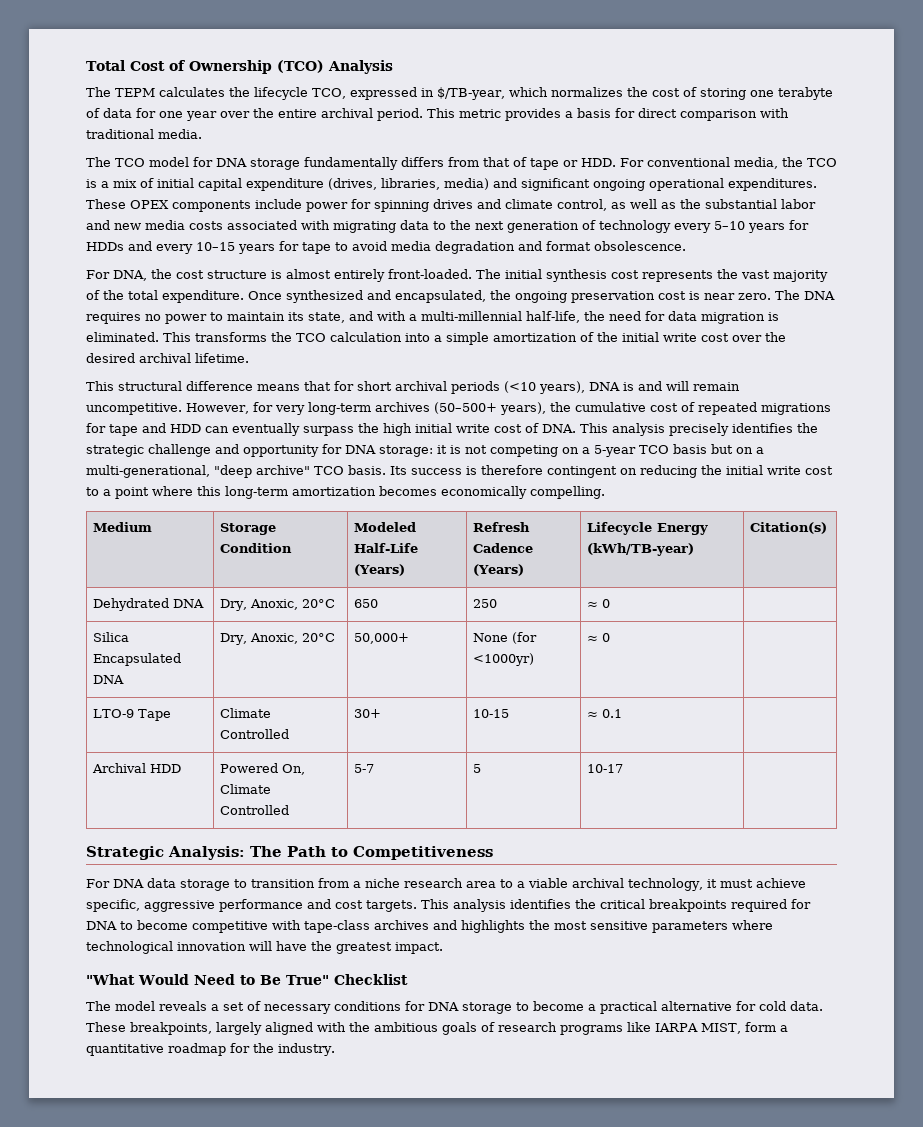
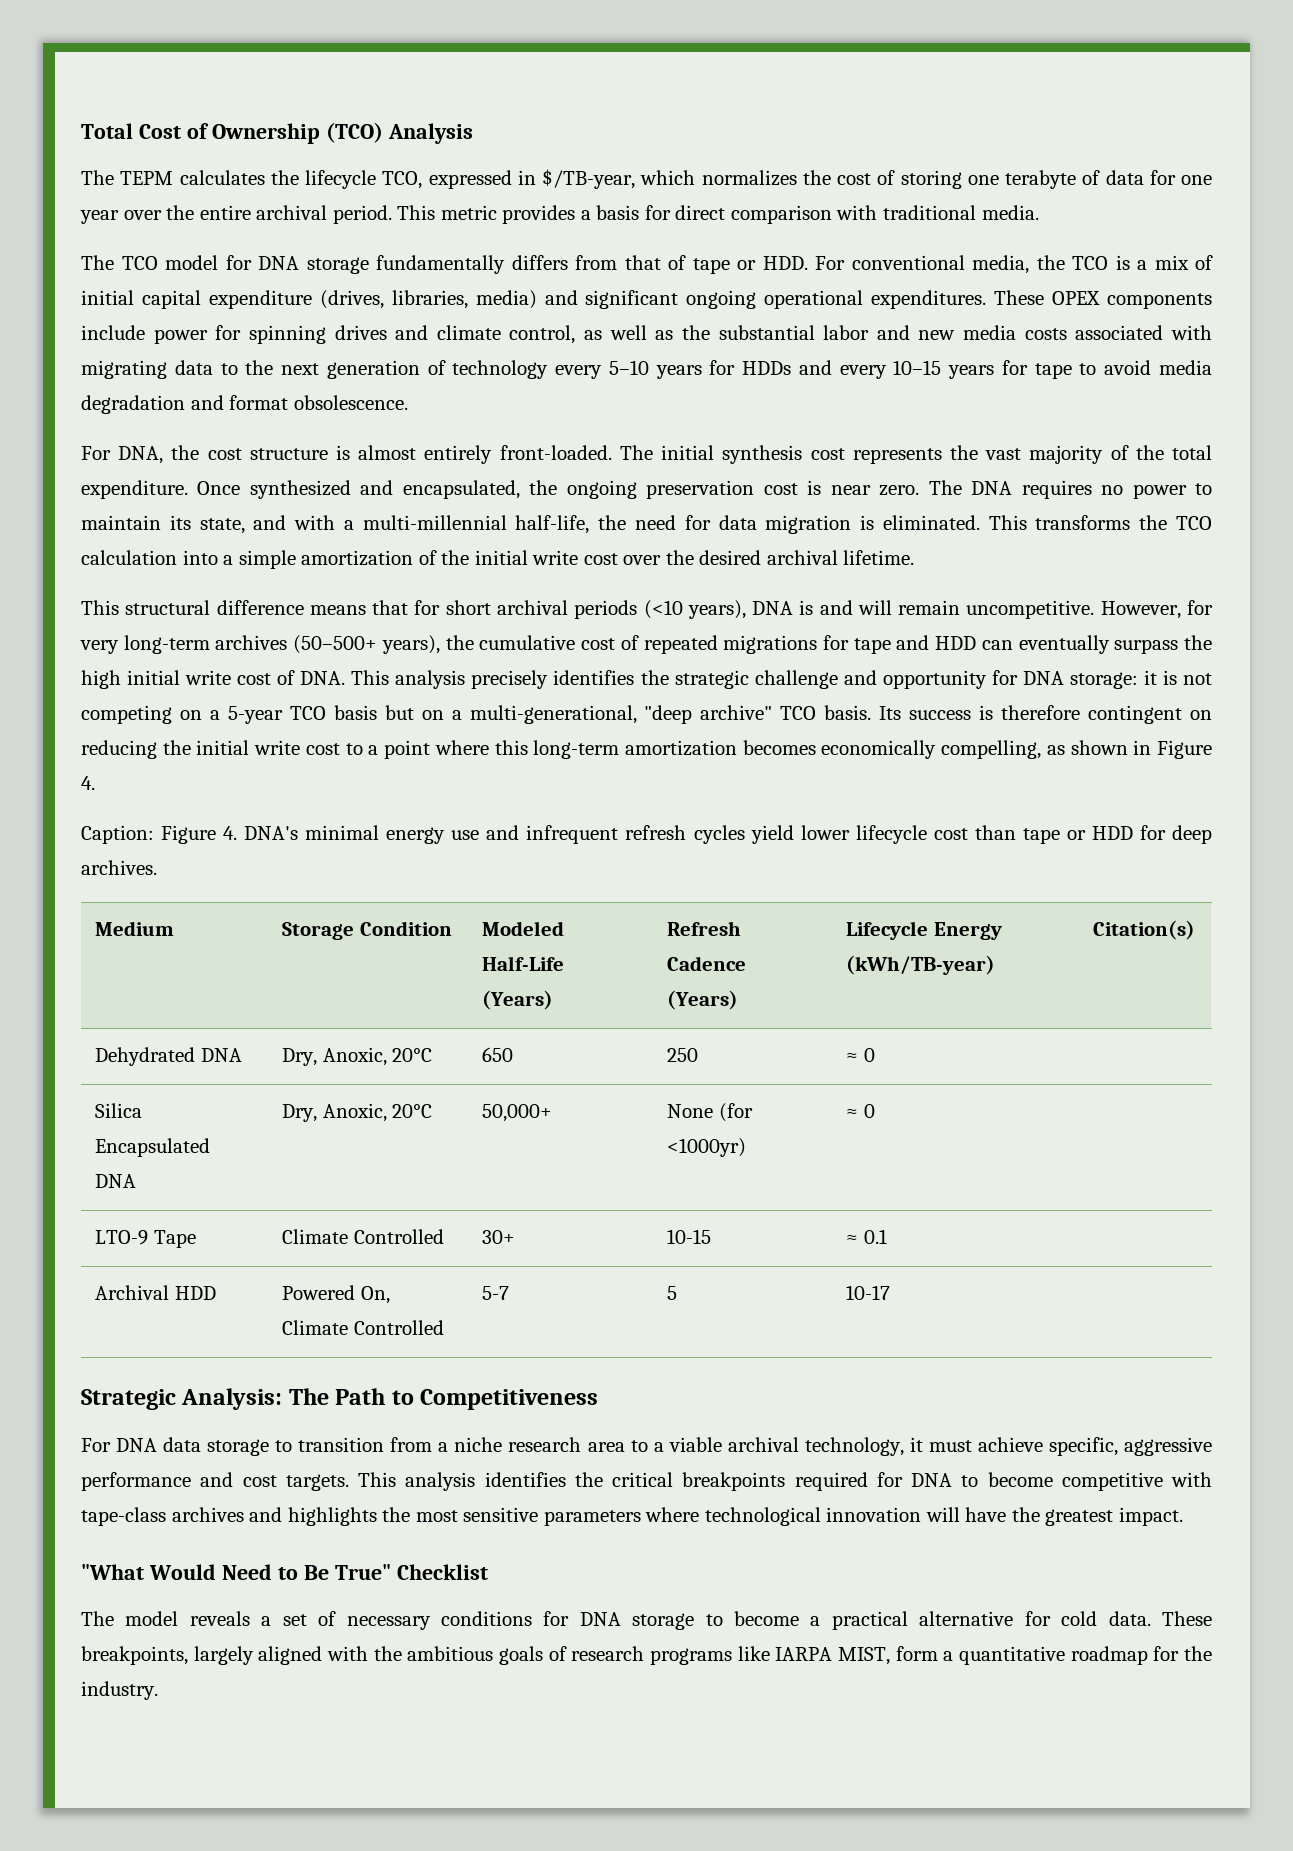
- Its success is therefore contingent on reducing the initial write cost to a point where this long-term amortization becomes economically compelling.
+ Its success is therefore contingent on reducing the initial write cost to a point where this long-term amortization becomes economically compelling, as shown in Figure 4.
+ Caption: Figure 4. DNA's minimal energy use and infrequent refresh cycles yield lower lifecycle cost than tape or HDD for deep archives.

